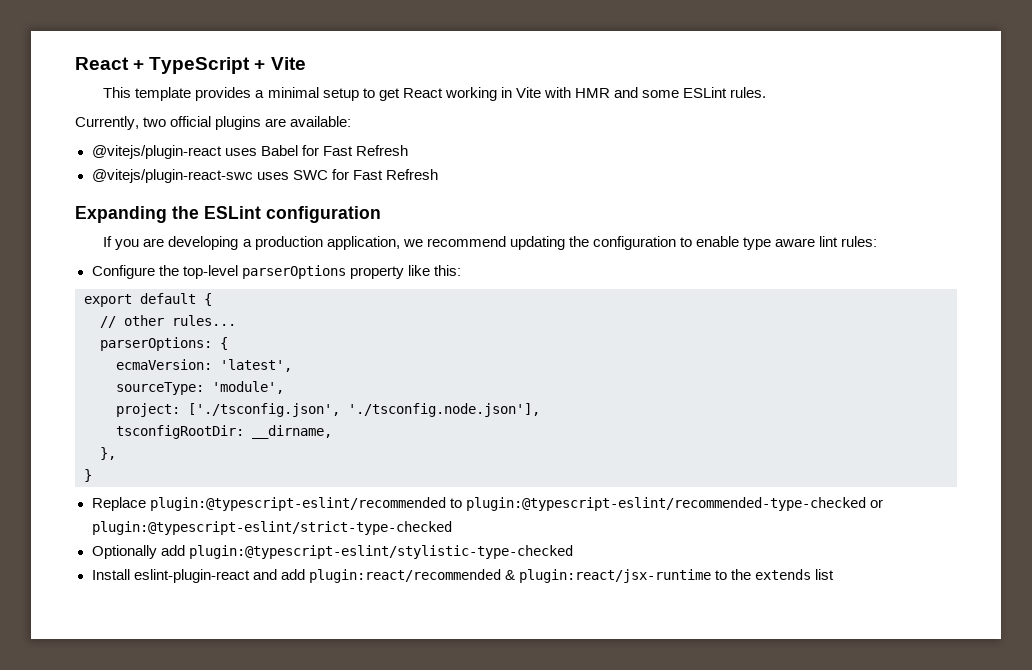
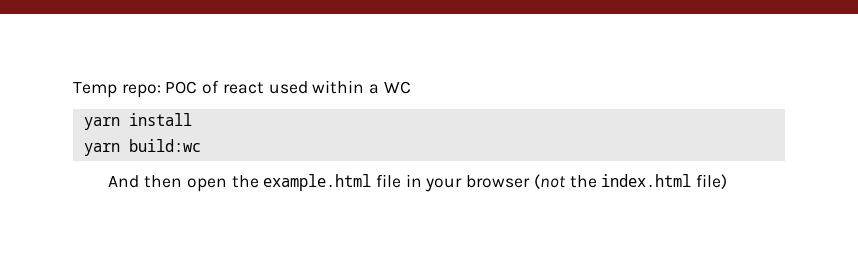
- React + TypeScript + Vite
- This template provides a minimal setup to get React working in Vite with HMR and some ESLint rules.
- Currently, two official plugins are available:
- @vitejs/plugin-react uses Babel for Fast Refresh
- @vitejs/plugin-react-swc uses SWC for Fast Refresh
- Expanding the ESLint configuration
- If you are developing a production application, we recommend updating the configuration to enable type aware lint rules:
- Configure the top-level parserOptions property like this:
- export default {
- // other rules...
- parserOptions: {
- ecmaVersion: 'latest',
- sourceType: 'module',
- project: ['./tsconfig.json', './tsconfig.node.json'],
- tsconfigRootDir: __dirname,
- },
- }
- Replace plugin:@typescript-eslint/recommended to plugin:@typescript-eslint/recommended-type-checked or plugin:@typescript-eslint/strict-type-checked
- Optionally add plugin:@typescript-eslint/stylistic-type-checked
- Install eslint-plugin-react and add plugin:react/recommended & plugin:react/jsx-runtime to the extends list
+ Temp repo: POC of react used within a WC
+ yarn install
+ yarn build:wc
+ And then open the example.html file in your browser (not the index.html file)

